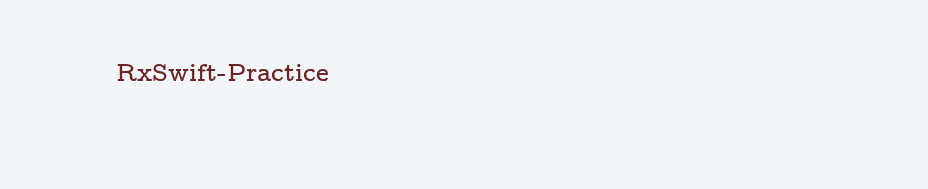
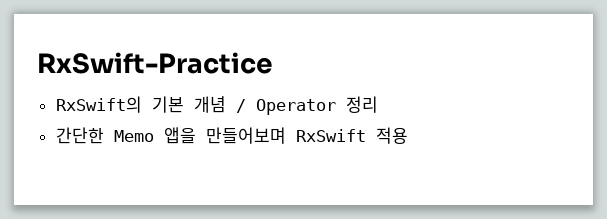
+ RxSwift의 기본 개념 / Operator 정리
+ 간단한 Memo 앱을 만들어보며 RxSwift 적용

